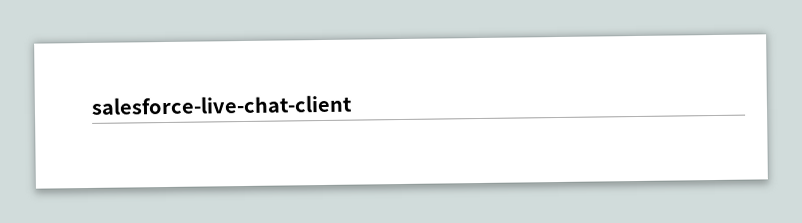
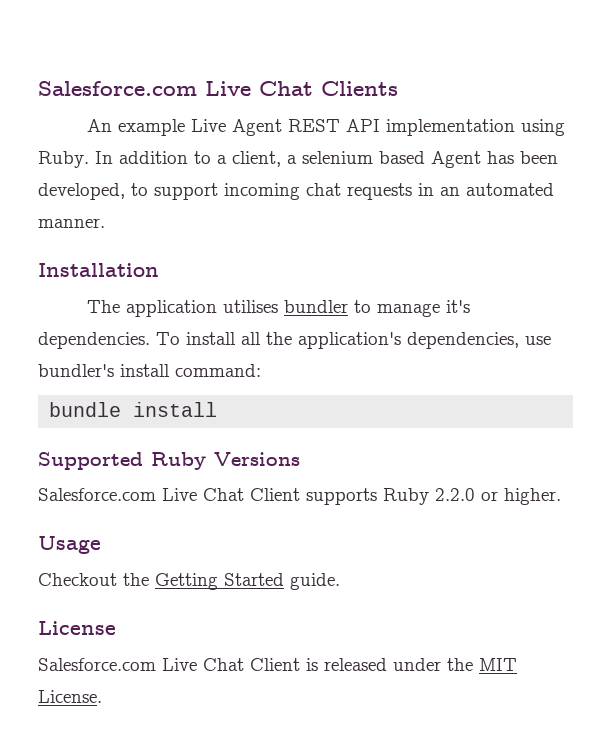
- salesforce-live-chat-client
+ Salesforce.com Live Chat Clients
+ An example Live Agent REST API implementation using Ruby. In addition to a client, a selenium based Agent has been developed, to support incoming chat requests in an automated manner.
+ Installation
+ The application utilises bundler to manage it's dependencies. To install all the application's dependencies, use bundler's install command:
+ bundle install
+ Supported Ruby Versions
+ Salesforce.com Live Chat Client supports Ruby 2.2.0 or higher.
+ Usage
+ Checkout the Getting Started guide.
+ License
+ Salesforce.com Live Chat Client is released under the MIT License.

